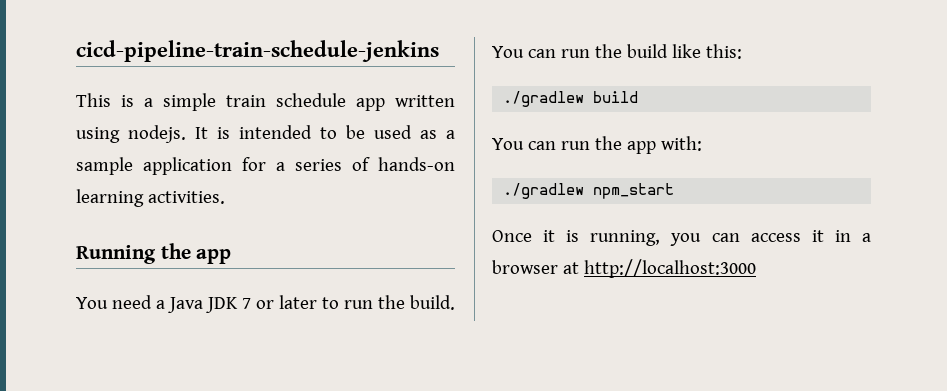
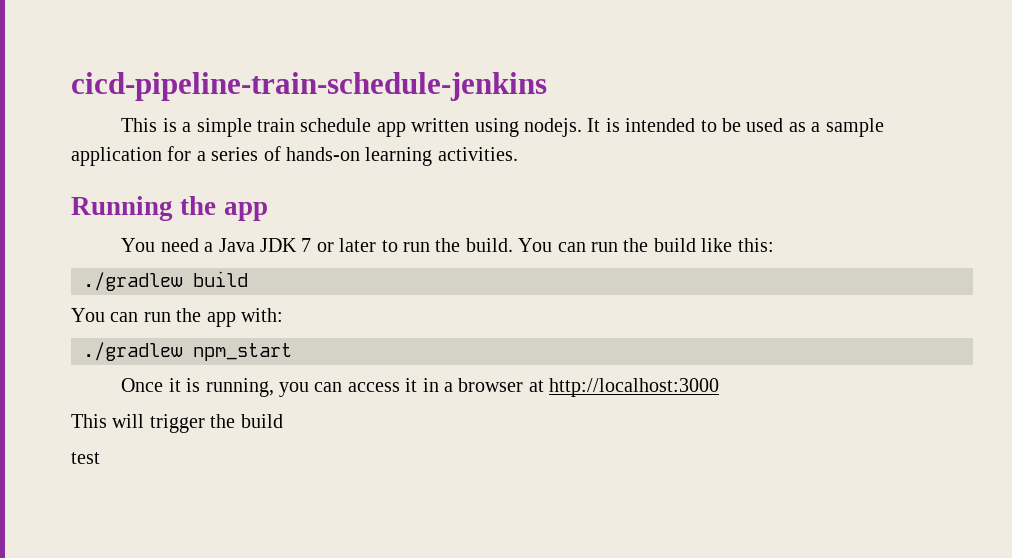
+ This will trigger the build
+ test

